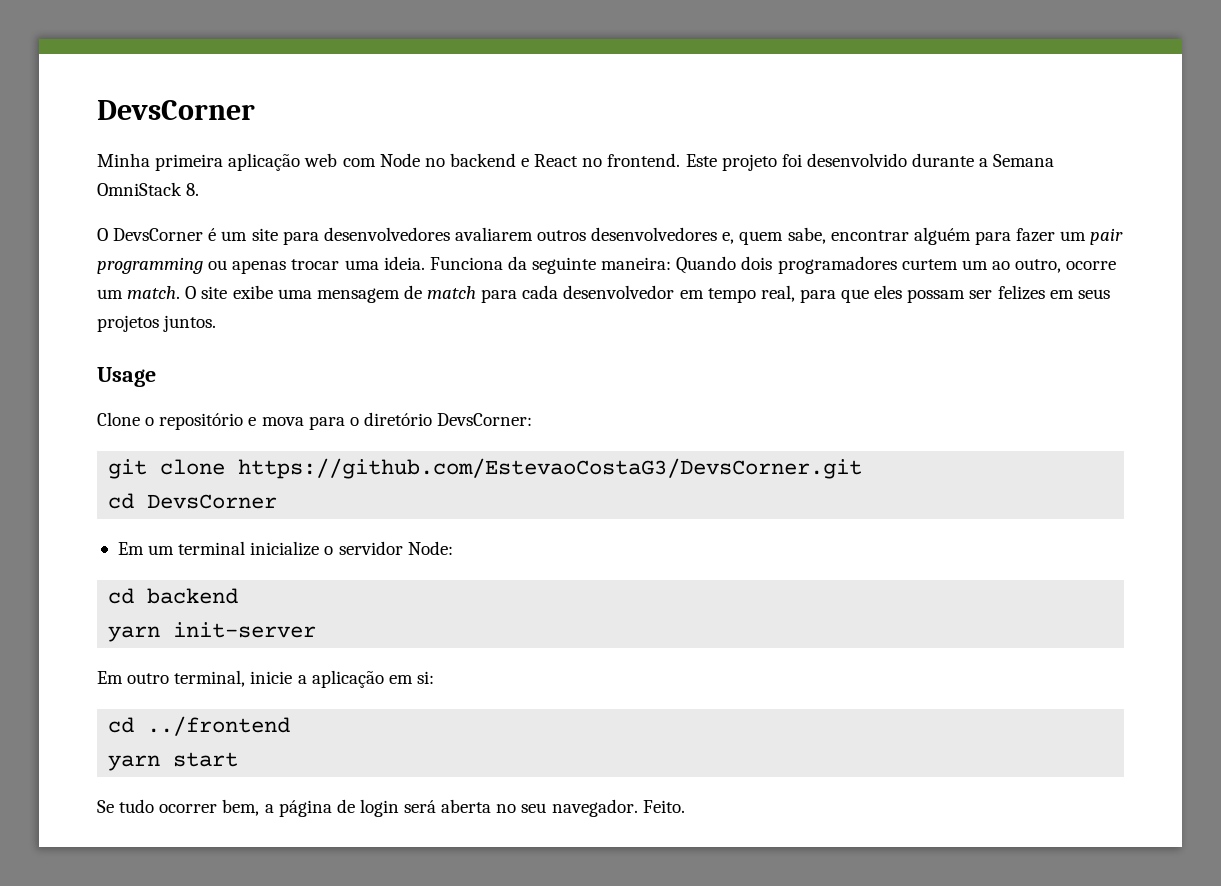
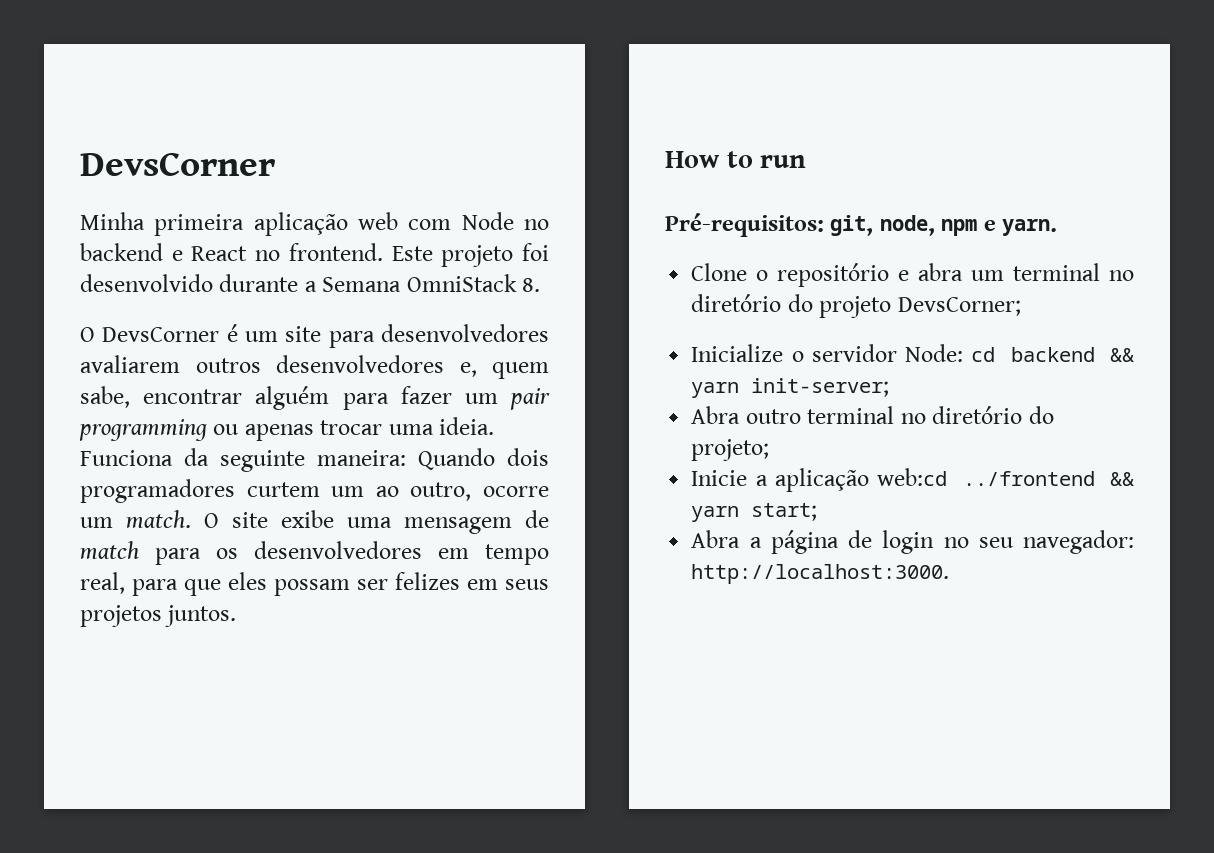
- O site exibe uma mensagem de match para cada desenvolvedor em tempo real, para que eles possam ser felizes em seus projetos juntos.
+ O site exibe uma mensagem de match para os desenvolvedores em tempo real, para que eles possam ser felizes em seus projetos juntos.
- Usage
- Clone o repositório e mova para o diretório DevsCorner:
- git clone https://github.com/EstevaoCostaG3/DevsCorner.git
- cd DevsCorner
- Em um terminal inicialize o servidor Node:
- cd backend
- yarn init-server
- Em outro terminal, inicie a aplicação em si:
- cd ../frontend
- yarn start
- Se tudo ocorrer bem, a página de login será aberta no seu navegador. Feito.
+ How to run
+ Pré-requisitos: git, node, npm e yarn.
+ Clone o repositório e abra um terminal no diretório do projeto DevsCorner;
+ Inicialize o servidor Node: cd backend && yarn init-server;
+ Abra outro terminal no diretório do projeto;
+ Inicie a aplicação web:cd ../frontend && yarn start;
+ Abra a página de login no seu navegador: http://localhost:3000.

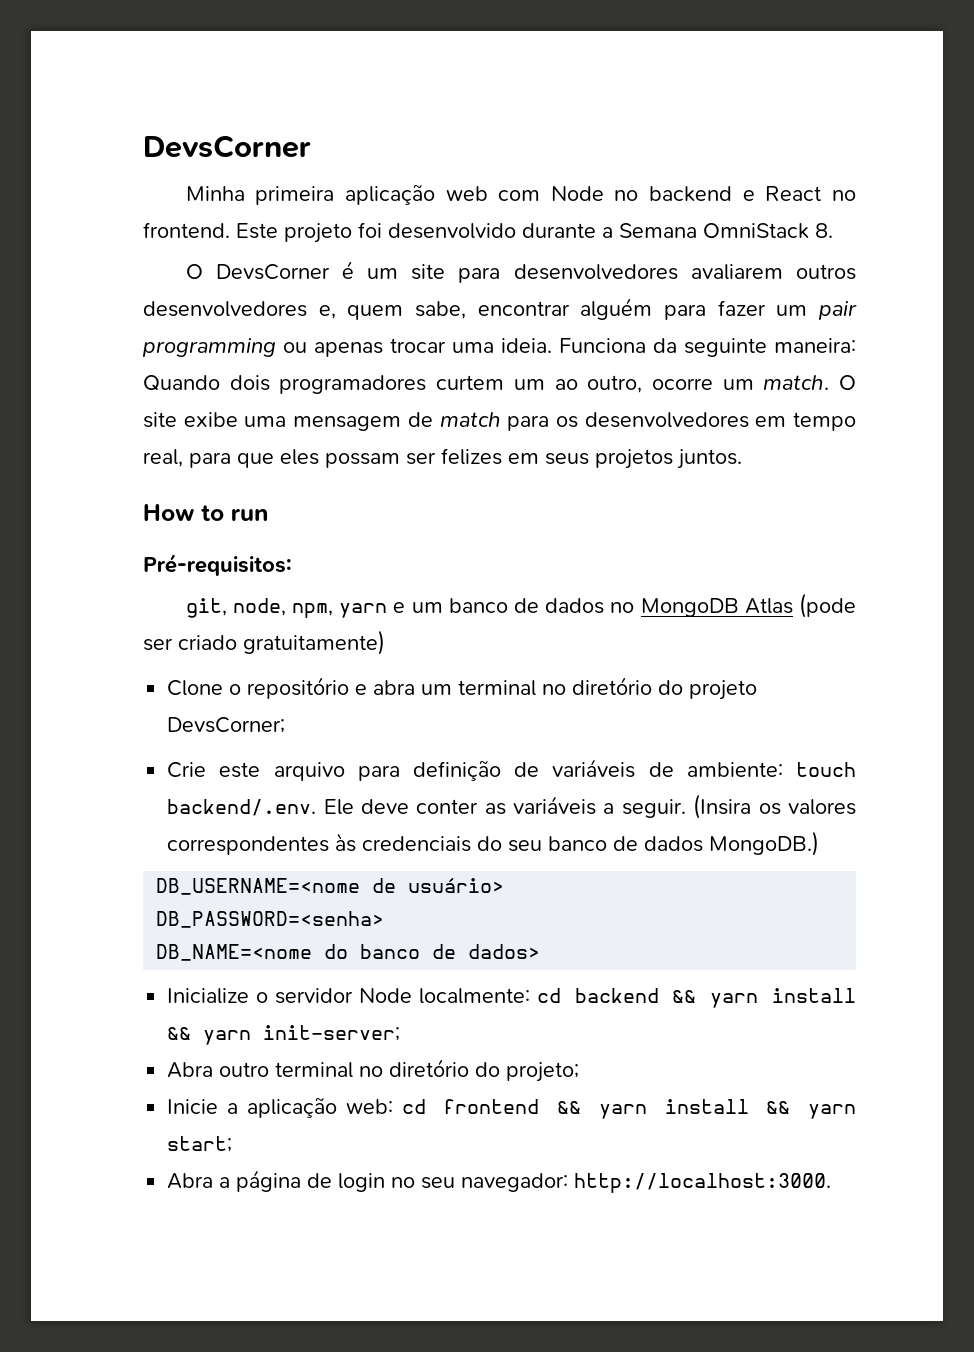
- Pré-requisitos: git, node, npm e yarn.
+ Pré-requisitos:
+ git, node, npm, yarn e um banco de dados no MongoDB Atlas (pode ser criado gratuitamente)
+ Crie este arquivo para definição de variáveis de ambiente: touch backend/.env. Ele deve conter as variáveis a seguir. (Insira os valores correspondentes às credenciais do seu banco de dados MongoDB.)
+ DB_USERNAME=<nome de usuário>
+ DB_PASSWORD=<senha>
+ DB_NAME=<nome do banco de dados>
- Inicialize o servidor Node: cd backend && yarn init-server;
+ Inicialize o servidor Node localmente: cd backend && yarn install && yarn init-server;
- Inicie a aplicação web:cd ../frontend && yarn start;
+ Inicie a aplicação web: cd frontend && yarn install && yarn start;

